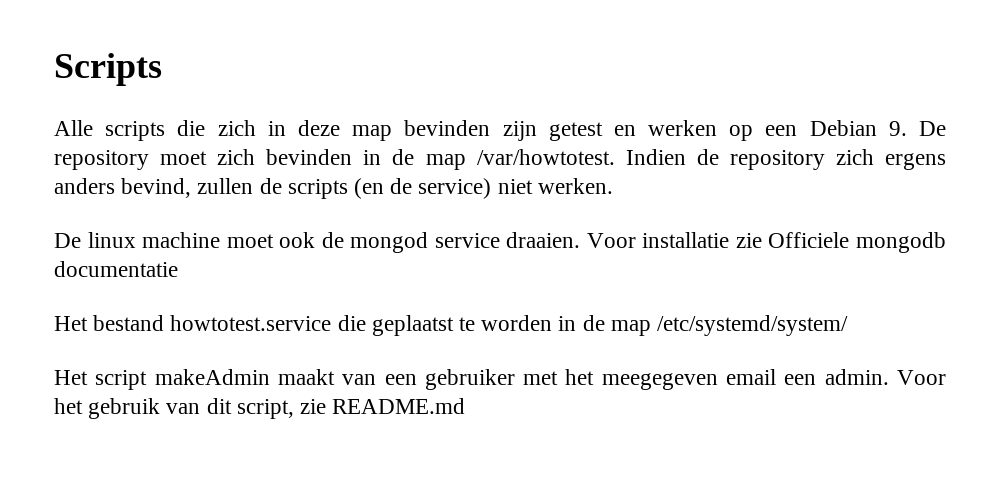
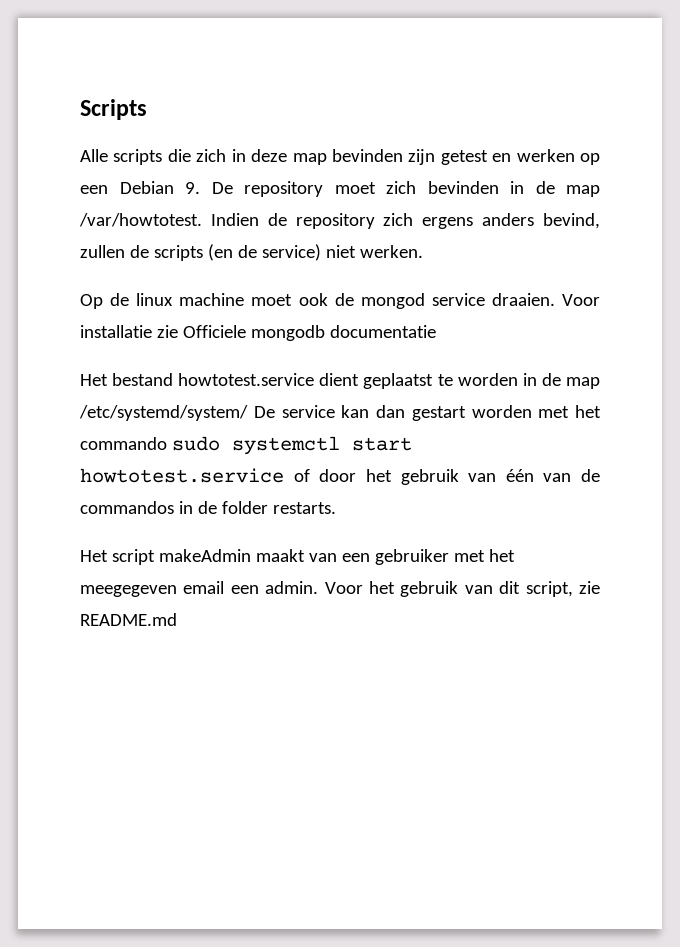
- De linux machine moet ook de mongod service draaien.
+ Op de linux machine moet ook de mongod service draaien.
- Het bestand howtotest.service die geplaatst te worden in de map /etc/systemd/system/
+ Het bestand howtotest.service dient geplaatst te worden in de map /etc/systemd/system/ De service kan dan gestart worden met het commando sudo systemctl start howtotest.service of door het gebruik van één van de commandos in de folder restarts.

